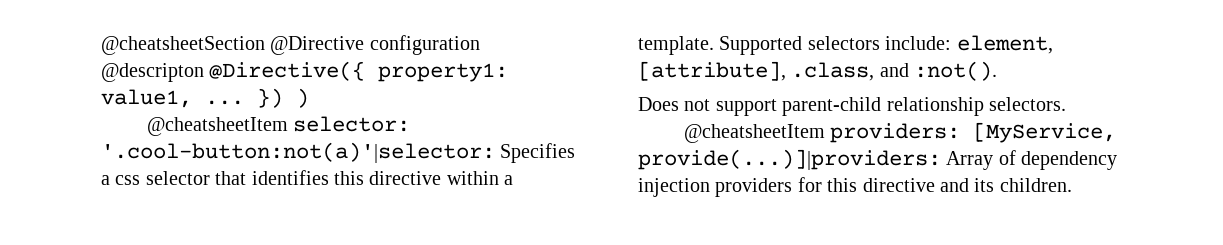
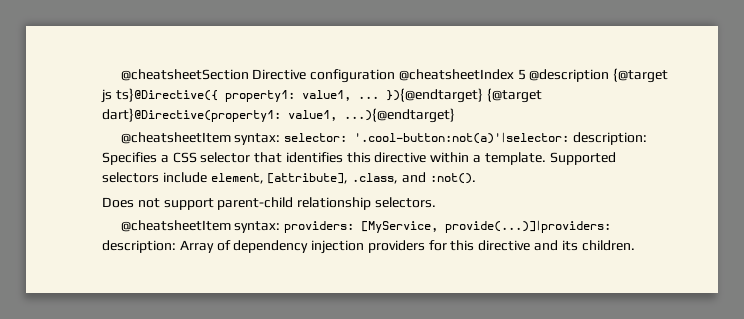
- @cheatsheetSection @Directive configuration @descripton @Directive({ property1: value1, ... }) )
- @cheatsheetItem selector: '.cool-button:not(a)'|selector: Specifies a css selector that identifies this directive within a template.
+ @cheatsheetSection Directive configuration @cheatsheetIndex 5 @description {@target js ts}@Directive({ property1: value1, ... }){@endtarget} {@target dart}@Directive(property1: value1, ...){@endtarget}
+ @cheatsheetItem syntax: selector: '.cool-button:not(a)'|selector: description: Specifies a CSS selector that identifies this directive within a template.
- Supported selectors include: element, [attribute], .class, and :not().
+ Supported selectors include element, [attribute], .class, and :not().
- @cheatsheetItem providers: [MyService, provide(...)]|providers: Array of dependency injection providers for this directive and its children.
+ @cheatsheetItem syntax: providers: [MyService, provide(...)]|providers: description: Array of dependency injection providers for this directive and its children.

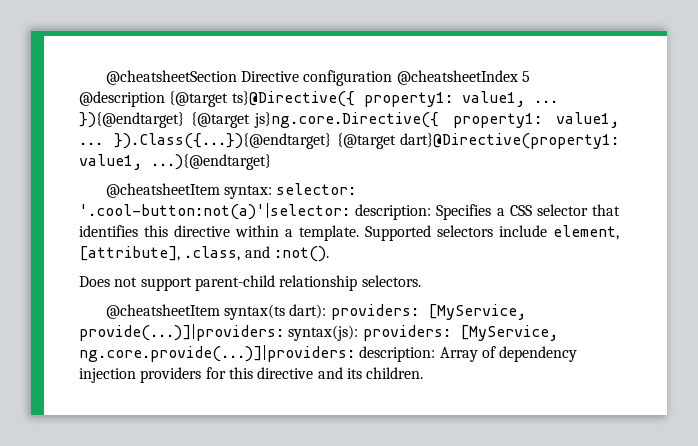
- @cheatsheetSection Directive configuration @cheatsheetIndex 5 @description {@target js ts}@Directive({ property1: value1, ...
+ @cheatsheetSection Directive configuration @cheatsheetIndex 5 @description {@target ts}@Directive({ property1: value1, ...
- }){@endtarget} {@target dart}@Directive(property1: value1, ...){@endtarget}
+ }){@endtarget} {@target js}ng.core.Directive({ property1: value1, ... }).Class({...}){@endtarget} {@target dart}@Directive(property1: value1, ...){@endtarget}
- @cheatsheetItem syntax: providers: [MyService, provide(...)]|providers: description: Array of dependency injection providers for this directive and its children.
+ @cheatsheetItem syntax(ts dart): providers: [MyService, provide(...)]|providers: syntax(js): providers: [MyService, ng.core.provide(...)]|providers: description: Array of dependency injection providers for this directive and its children.

